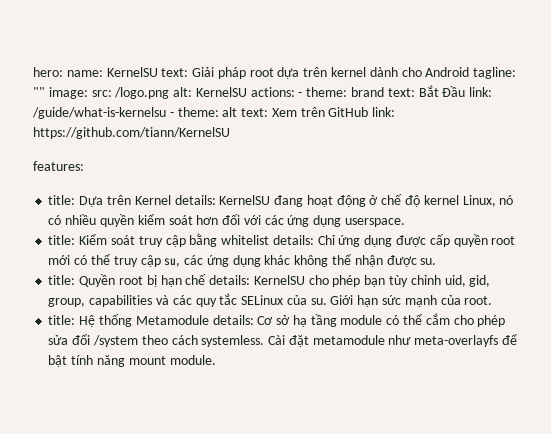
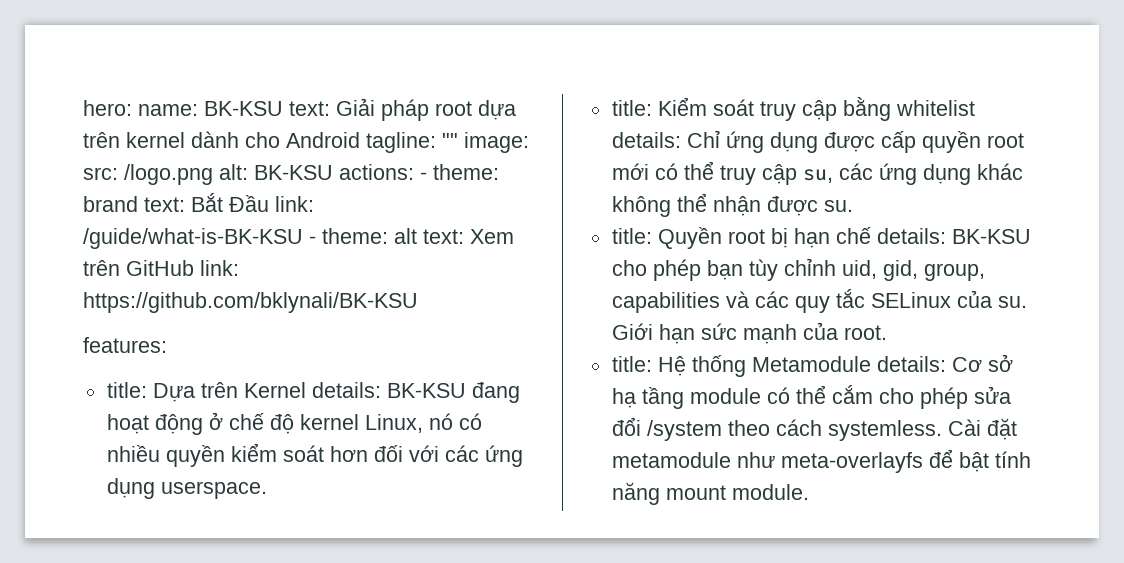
- hero: name: KernelSU text: Giải pháp root dựa trên kernel dành cho Android tagline: "" image: src: /logo.png alt: KernelSU actions: - theme: brand text: Bắt Đầu link: /guide/what-is-kernelsu - theme: alt text: Xem trên GitHub link: https://github.com/tiann/KernelSU
+ hero: name: BK-KSU text: Giải pháp root dựa trên kernel dành cho Android tagline: "" image: src: /logo.png alt: BK-KSU actions: - theme: brand text: Bắt Đầu link: /guide/what-is-BK-KSU - theme: alt text: Xem trên GitHub link: https://github.com/bklynali/BK-KSU
- title: Dựa trên Kernel details: KernelSU đang hoạt động ở chế độ kernel Linux, nó có nhiều quyền kiểm soát hơn đối với các ứng dụng userspace.
+ title: Dựa trên Kernel details: BK-KSU đang hoạt động ở chế độ kernel Linux, nó có nhiều quyền kiểm soát hơn đối với các ứng dụng userspace.
- title: Quyền root bị hạn chế details: KernelSU cho phép bạn tùy chỉnh uid, gid, group, capabilities và các quy tắc SELinux của su.
+ title: Quyền root bị hạn chế details: BK-KSU cho phép bạn tùy chỉnh uid, gid, group, capabilities và các quy tắc SELinux của su.

